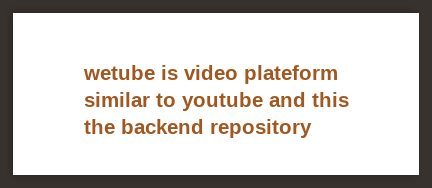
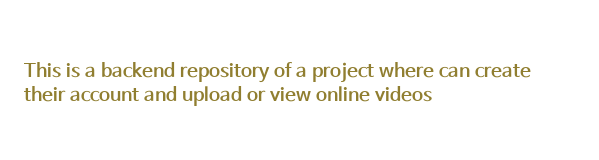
- wetube is video plateform similar to youtube and this the backend repository
+ This is a backend repository of a project where can create their account and upload or view online videos

